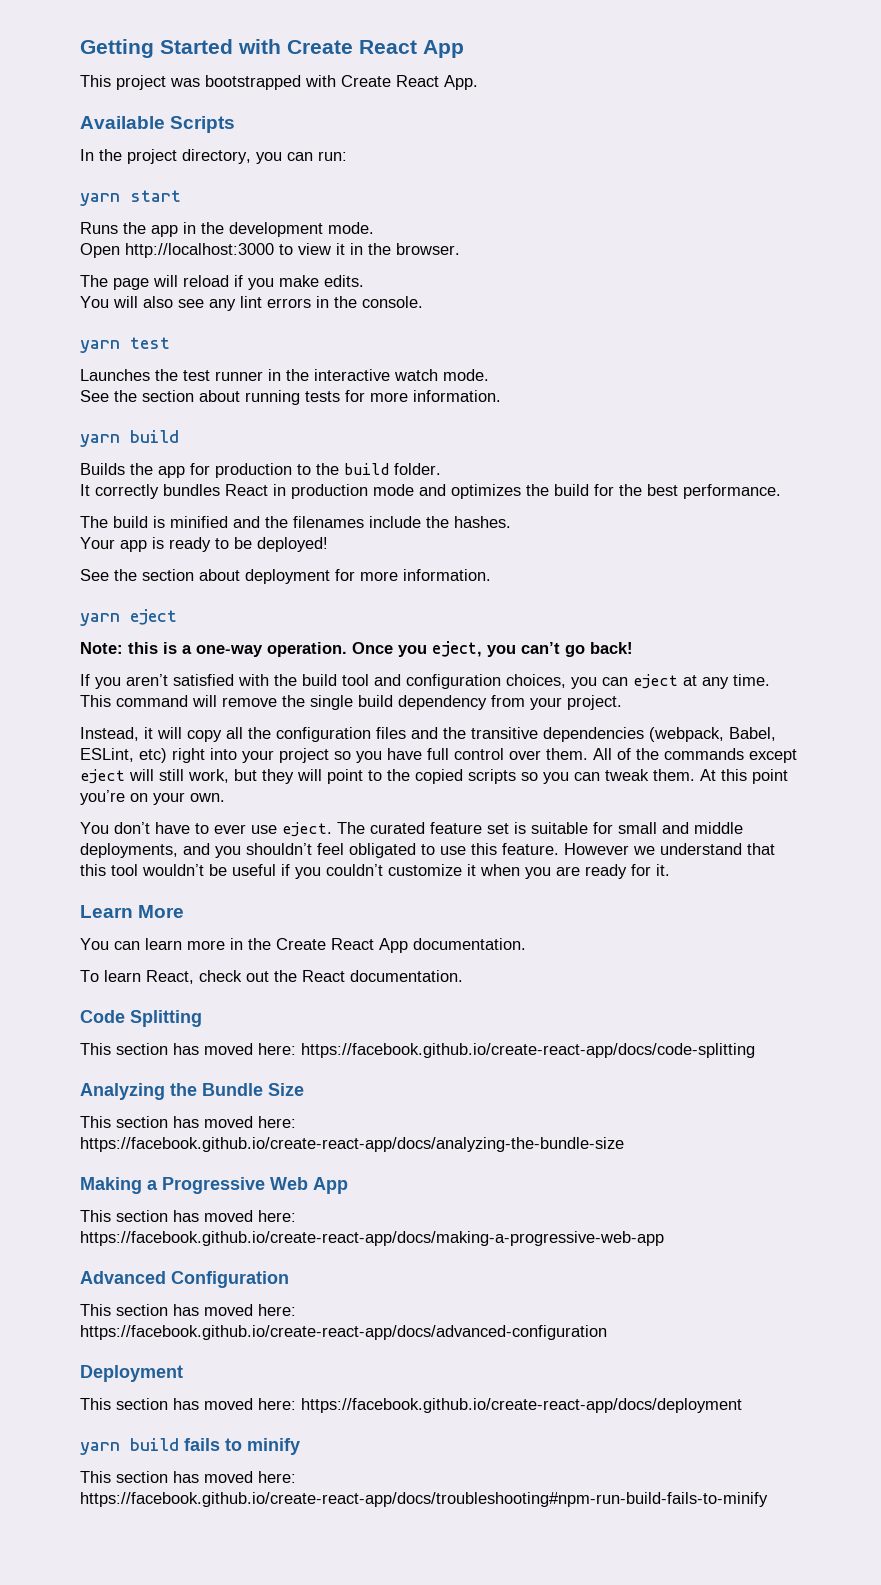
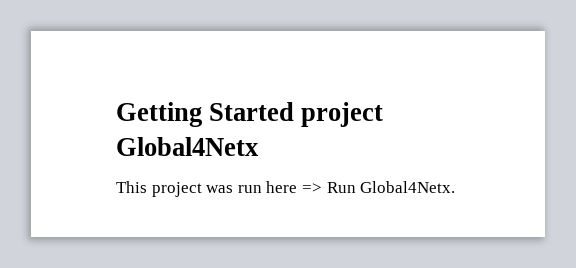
- Getting Started with Create React App
+ Getting Started project Global4Netx
- This project was bootstrapped with Create React App.
- Available Scripts
- In the project directory, you can run:
- yarn start
- Runs the app in the development mode.
- Open http://localhost:3000 to view it in the browser.
- The page will reload if you make edits.
- You will also see any lint errors in the console.
- yarn test
- Launches the test runner in the interactive watch mode.
- See the section about running tests for more information.
- yarn build
- Builds the app for production to the build folder.
- It correctly bundles React in production mode and optimizes the build for the best performance.
- The build is minified and the filenames include the hashes.
- Your app is ready to be deployed!
- See the section about deployment for more information.
- yarn eject
- Note: this is a one-way operation. Once you eject, you can’t go back!
- If you aren’t satisfied with the build tool and configuration choices, you can eject at any time. This command will remove the single build dependency from your project.
- Instead, it will copy all the configuration files and the transitive dependencies (webpack, Babel, ESLint, etc) right into your project so you have full control over them. All of the commands except eject will still work, but they will point to the copied scripts so you can tweak them. At this point you’re on your own.
- You don’t have to ever use eject. The curated feature set is suitable for small and middle deployments, and you shouldn’t feel obligated to use this feature. However we understand that this tool wouldn’t be useful if you couldn’t customize it when you are ready for it.
- Learn More
- You can learn more in the Create React App documentation.
- To learn React, check out the React documentation.
- Code Splitting
- This section has moved here: https://facebook.github.io/create-react-app/docs/code-splitting
- Analyzing the Bundle Size
- This section has moved here: https://facebook.github.io/create-react-app/docs/analyzing-the-bundle-size
- Making a Progressive Web App
- This section has moved here: https://facebook.github.io/create-react-app/docs/making-a-progressive-web-app
- Advanced Configuration
- This section has moved here: https://facebook.github.io/create-react-app/docs/advanced-configuration
- Deployment
- This section has moved here: https://facebook.github.io/create-react-app/docs/deployment
- yarn build fails to minify
- This section has moved here: https://facebook.github.io/create-react-app/docs/troubleshooting#npm-run-build-fails-to-minify
+ This project was run here => Run Global4Netx.

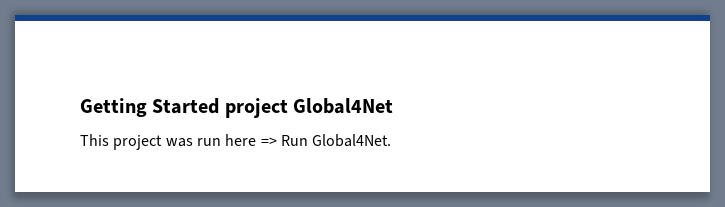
- Getting Started project Global4Netx
+ Getting Started project Global4Net
- This project was run here => Run Global4Netx.
+ This project was run here => Run Global4Net.

